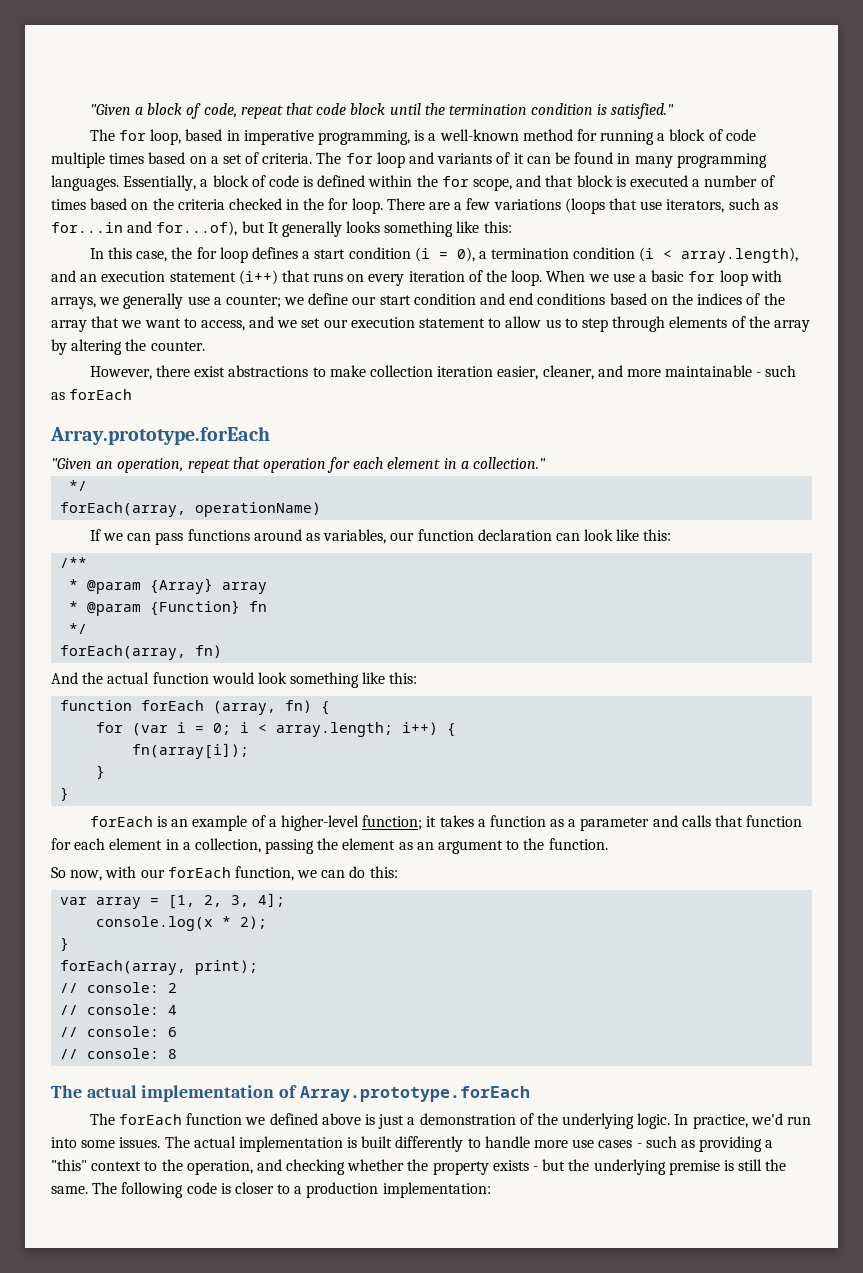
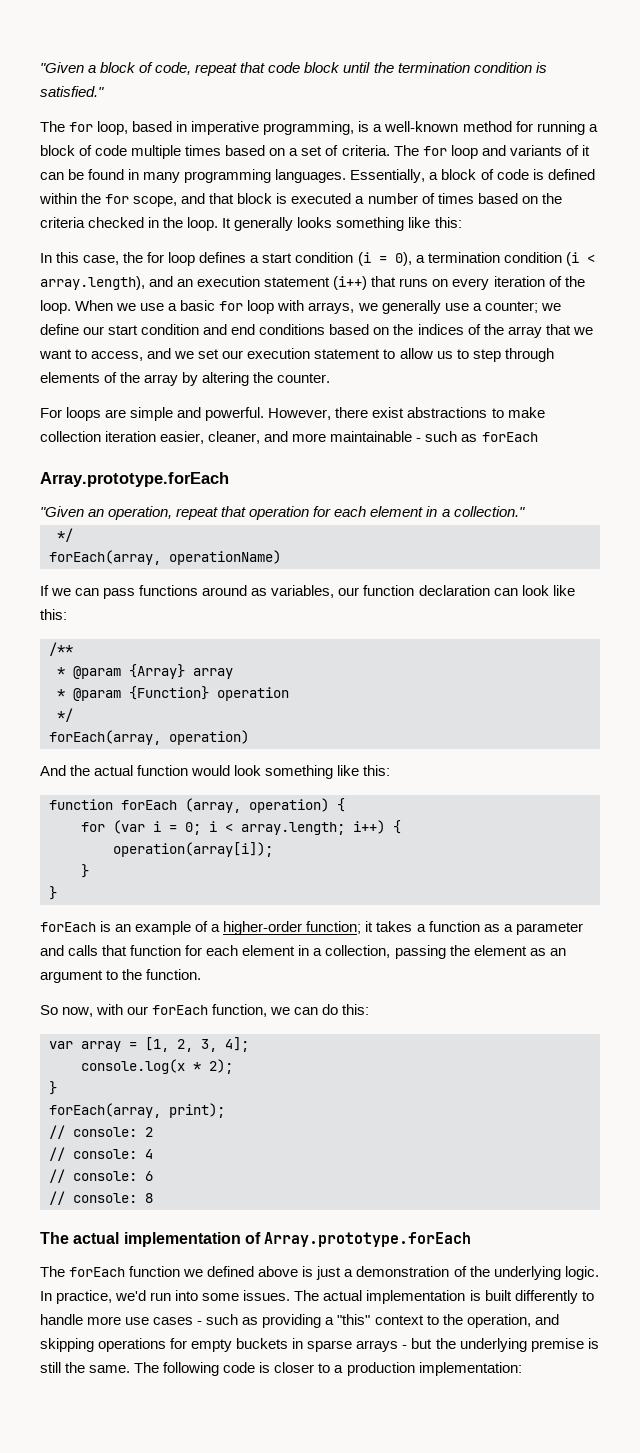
- Essentially, a block of code is defined within the for scope, and that block is executed a number of times based on the criteria checked in the for loop. There are a few variations (loops that use iterators, such as for...in and for...of), but It generally looks something like this:
+ Essentially, a block of code is defined within the for scope, and that block is executed a number of times based on the criteria checked in the loop. It generally looks something like this:
+ For loops are simple and powerful.
- * @param {Function} fn
+ * @param {Function} operation
  */
- forEach(array, fn)
+ forEach(array, operation)
- function forEach (array, fn) {
+ function forEach (array, operation) {
- fn(array[i]);
+ operation(array[i]);
- forEach is an example of a higher-level function; it takes a function as a parameter and calls that function for each element in a collection, passing the element as an argument to the function.
+ forEach is an example of a higher-order function; it takes a function as a parameter and calls that function for each element in a collection, passing the element as an argument to the function.
- The actual implementation is built differently to handle more use cases - such as providing a "this" context to the operation, and checking whether the property exists - but the underlying premise is still the same.
+ The actual implementation is built differently to handle more use cases - such as providing a "this" context to the operation, and skipping operations for empty buckets in sparse arrays - but the underlying premise is still the same.

